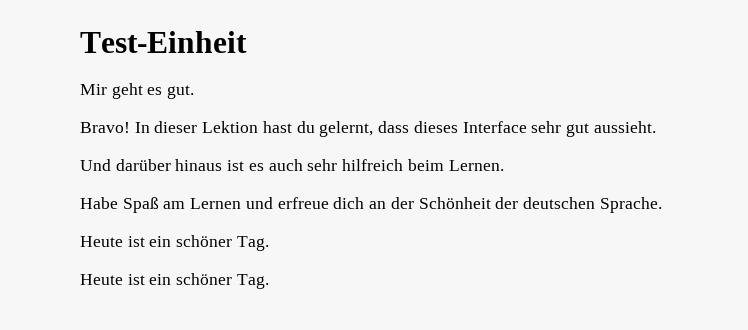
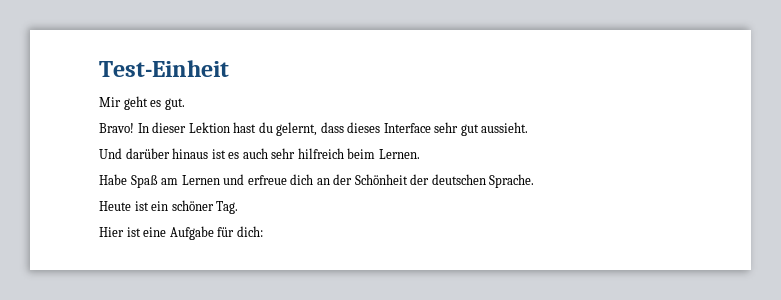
  Habe Spaß am Lernen und erfreue dich an der Schönheit der deutschen Sprache.
  Heute ist ein schöner Tag.
- Heute ist ein schöner Tag.
+ Hier ist eine Aufgabe für dich:

